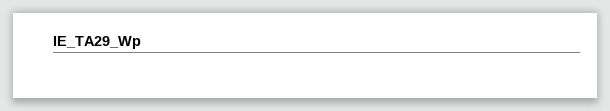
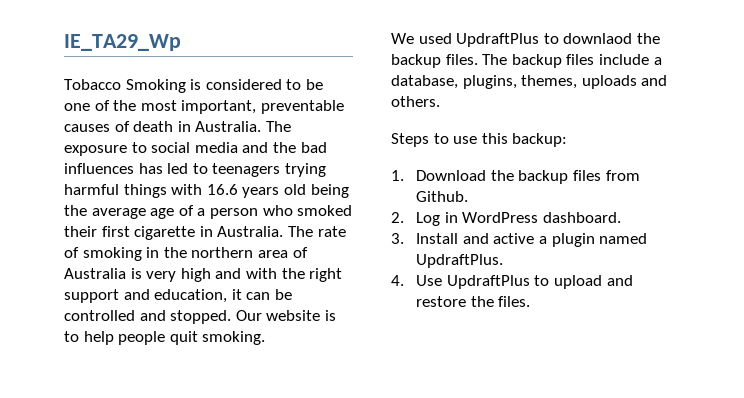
+ Tobacco Smoking is considered to be one of the most important, preventable causes of death in Australia. The exposure to social media and the bad influences has led to teenagers trying harmful things with 16.6 years old being the average age of a person who smoked their first cigarette in Australia. The rate of smoking in the northern area of Australia is very high and with the right support and education, it can be controlled and stopped. Our website is to help people quit smoking.
+ We used UpdraftPlus to downlaod the backup files. The backup files include a database, plugins, themes, uploads and others.
+ Steps to use this backup:
+ 1. Download the backup files from Github.
+ 2. Log in WordPress dashboard.
+ 3. Install and active a plugin named UpdraftPlus.
+ 4. Use UpdraftPlus to upload and restore the files.

